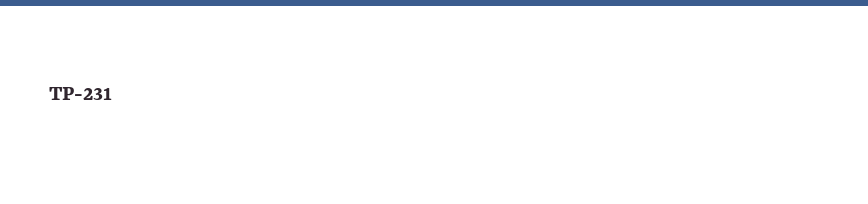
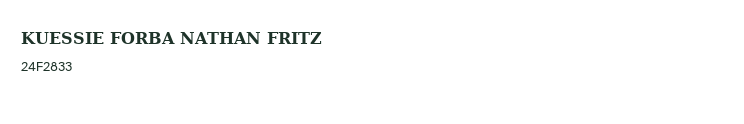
- TP-231
+ KUESSIE FORBA NATHAN FRITZ
+ 24F2833

